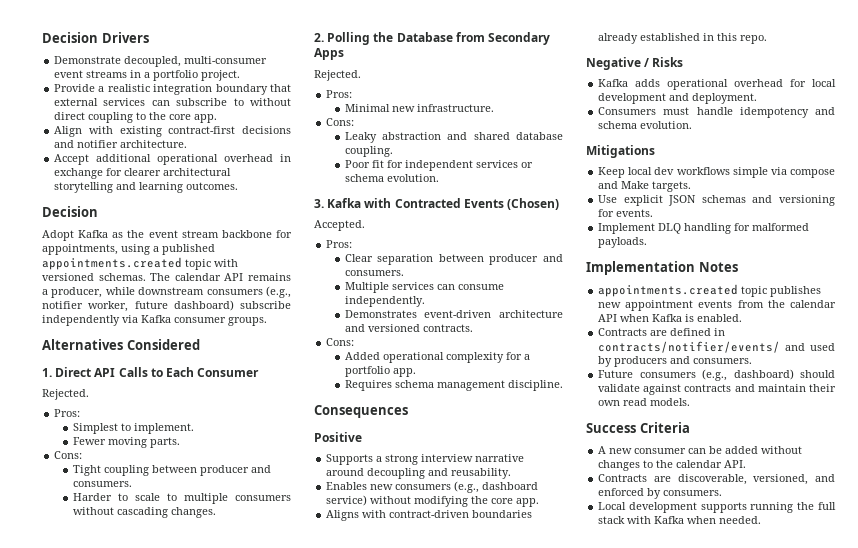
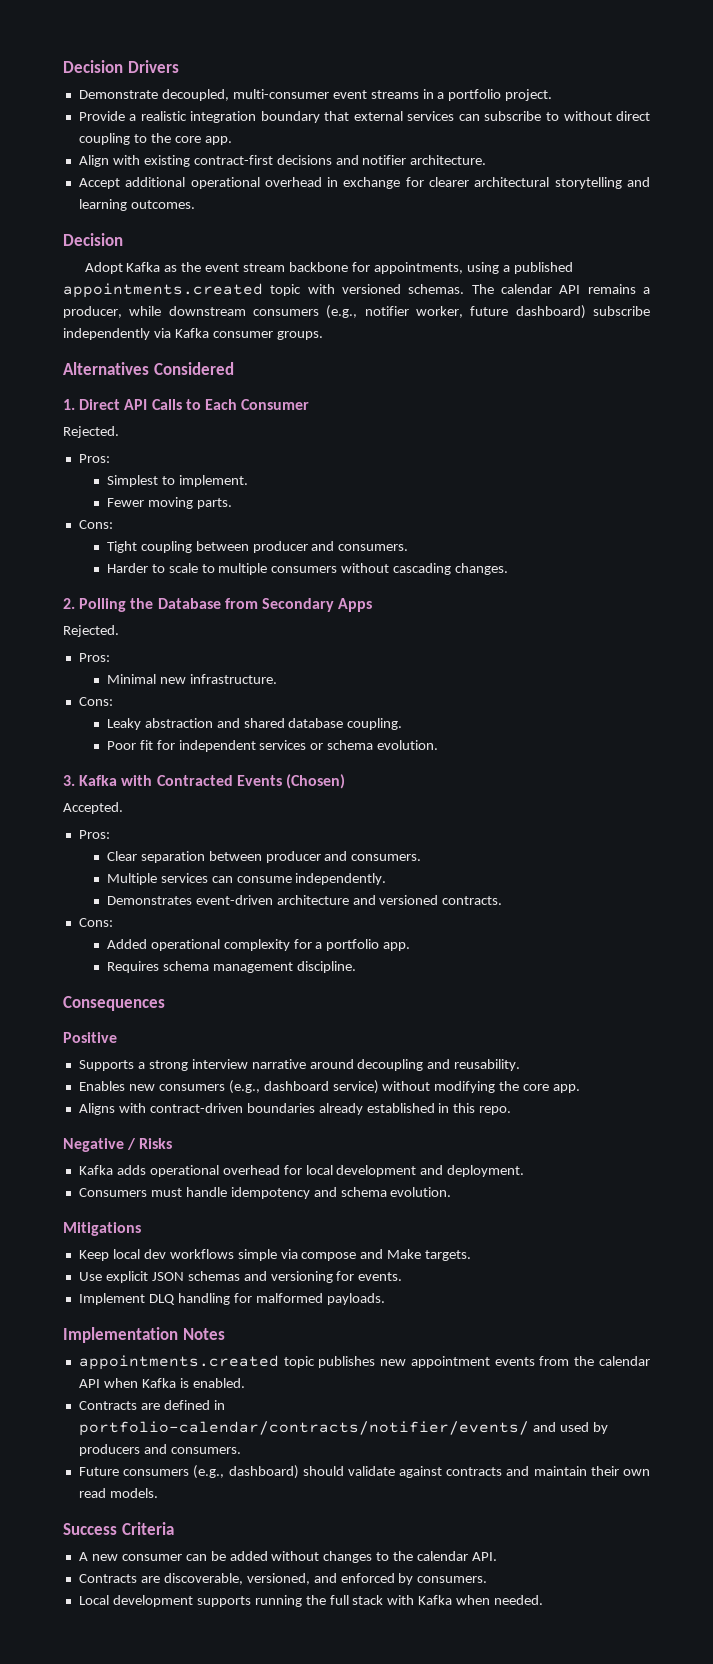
- Contracts are defined in contracts/notifier/events/ and used by producers and consumers.
+ Contracts are defined in portfolio-calendar/contracts/notifier/events/ and used by producers and consumers.

